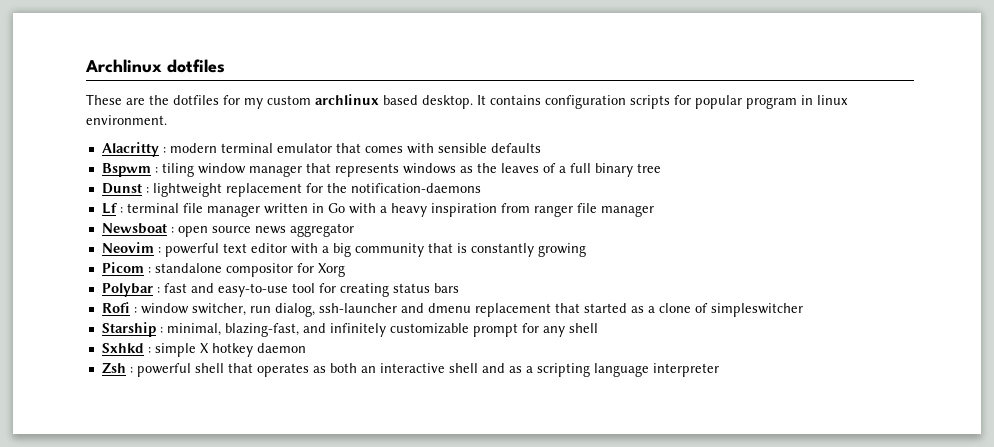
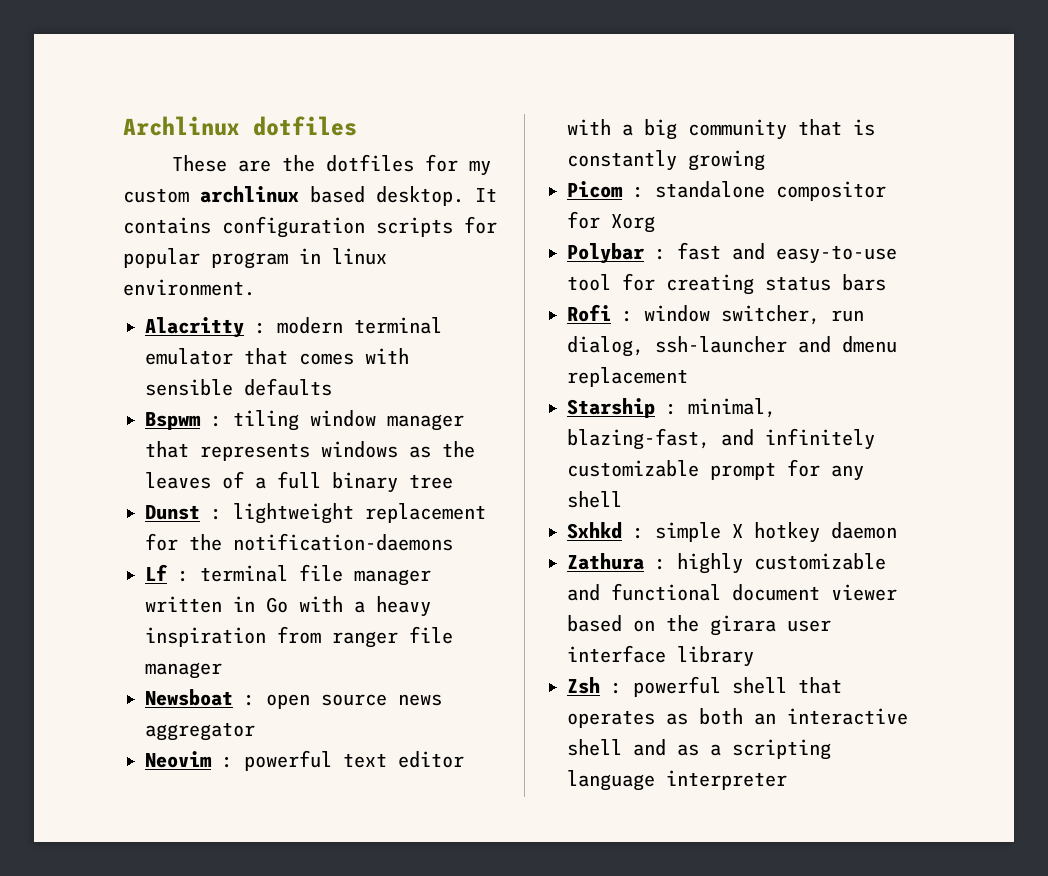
- Rofi : window switcher, run dialog, ssh-launcher and dmenu replacement that started as a clone of simpleswitcher
+ Rofi : window switcher, run dialog, ssh-launcher and dmenu replacement
+ Zathura : highly customizable and functional document viewer based on the girara user interface library

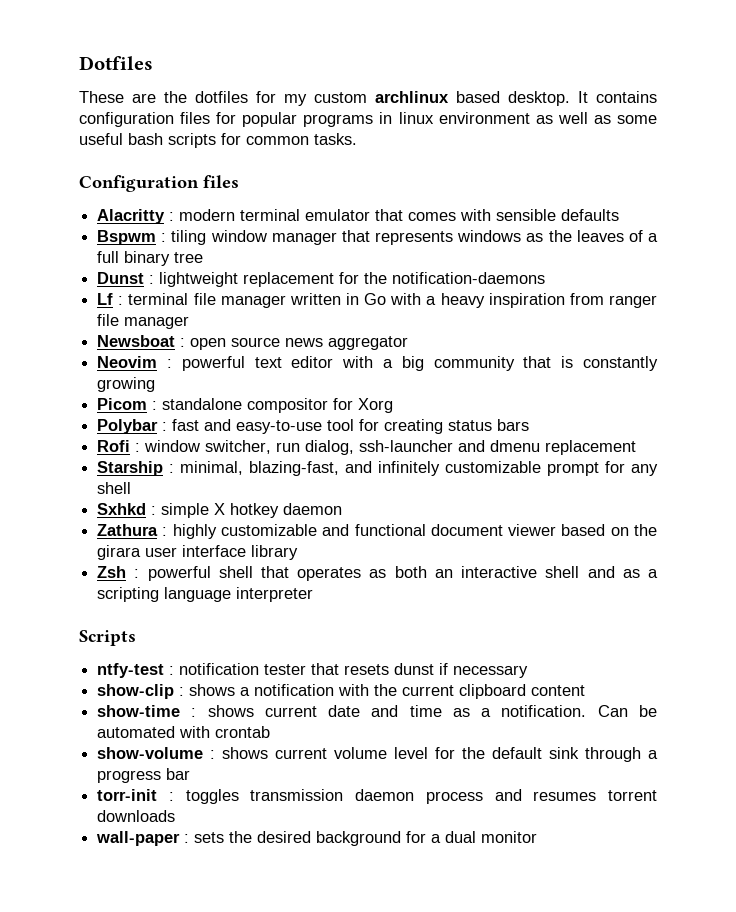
- Archlinux dotfiles
+ Dotfiles
- It contains configuration scripts for popular program in linux environment.
+ It contains configuration files for popular programs in linux environment as well as some useful bash scripts for common tasks.
+ Configuration files
+ Scripts
+ ntfy-test : notification tester that resets dunst if necessary
+ show-clip : shows a notification with the current clipboard content
+ show-time : shows current date and time as a notification. Can be automated with crontab
+ show-volume : shows current volume level for the default sink through a progress bar
+ torr-init : toggles transmission daemon process and resumes torrent downloads
+ wall-paper : sets the desired background for a dual monitor

